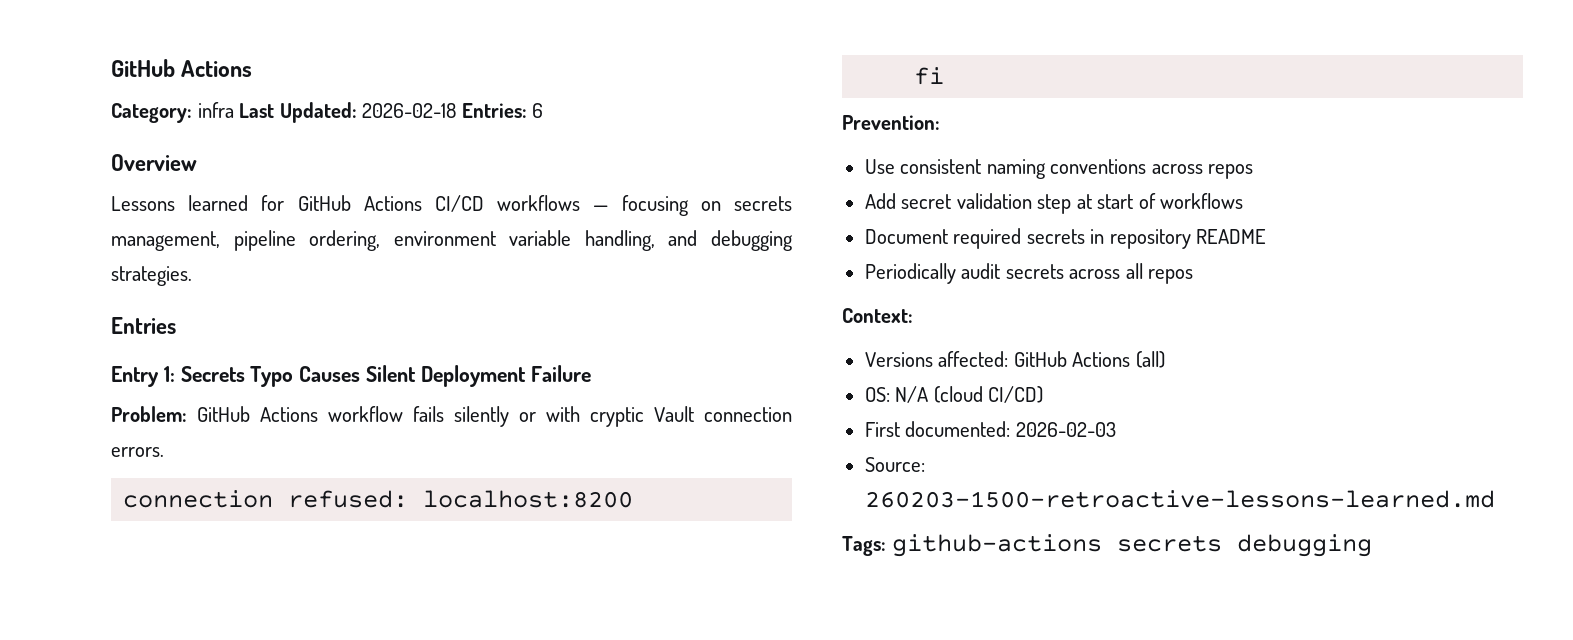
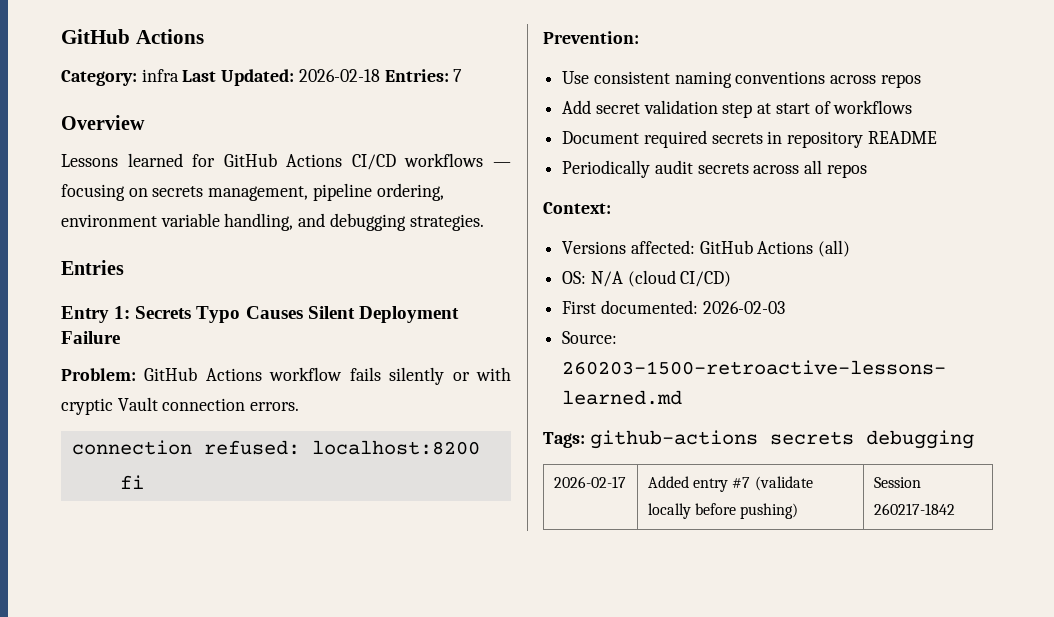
- Category: infra Last Updated: 2026-02-18 Entries: 6
+ Category: infra Last Updated: 2026-02-18 Entries: 7
+ 2026-02-17 | Added entry #7 (validate locally before pushing) | Session 260217-1842

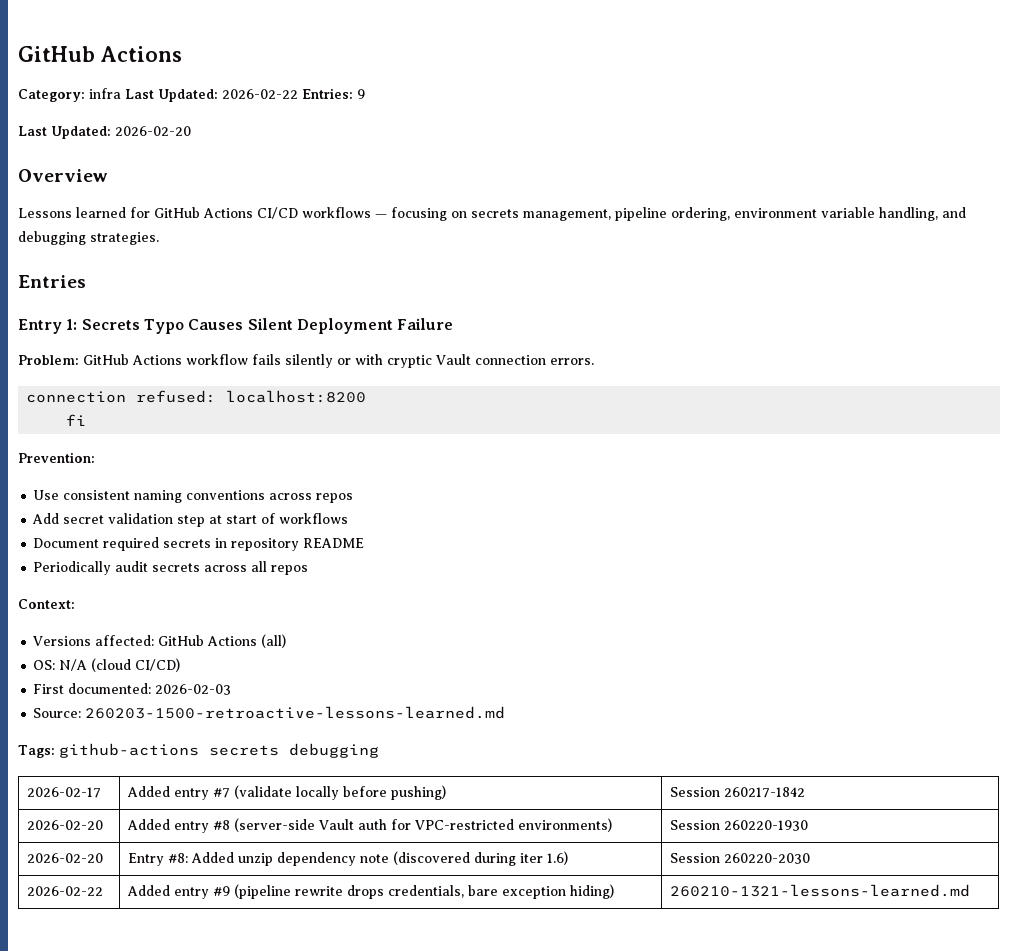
- Category: infra Last Updated: 2026-02-18 Entries: 7
+ Category: infra Last Updated: 2026-02-22 Entries: 9
+ Last Updated: 2026-02-20
+ 2026-02-20 | Added entry #8 (server-side Vault auth for VPC-restricted environments) | Session 260220-1930
+ 2026-02-20 | Entry #8: Added unzip dependency note (discovered during iter 1.6) | Session 260220-2030
+ 2026-02-22 | Added entry #9 (pipeline rewrite drops credentials, bare exception hiding) | 260210-1321-lessons-learned.md

